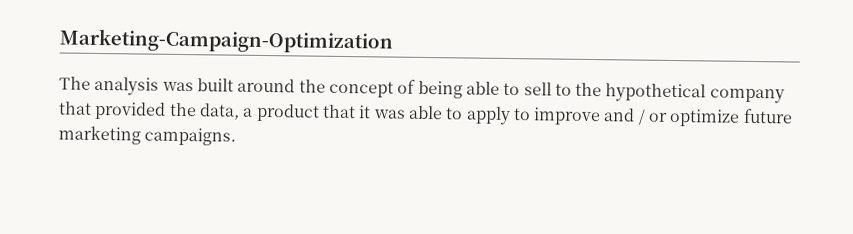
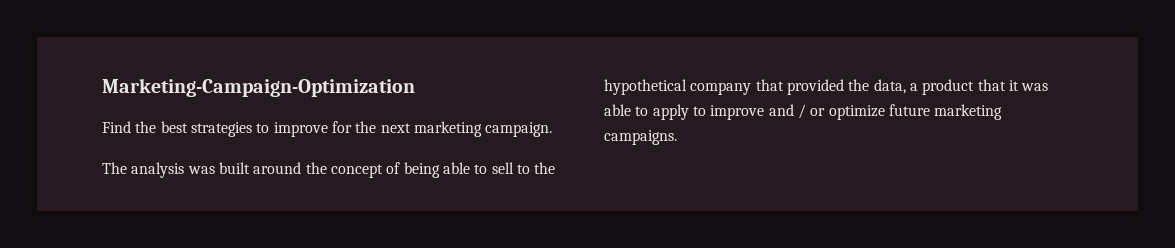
+ Find the best strategies to improve for the next marketing campaign.

